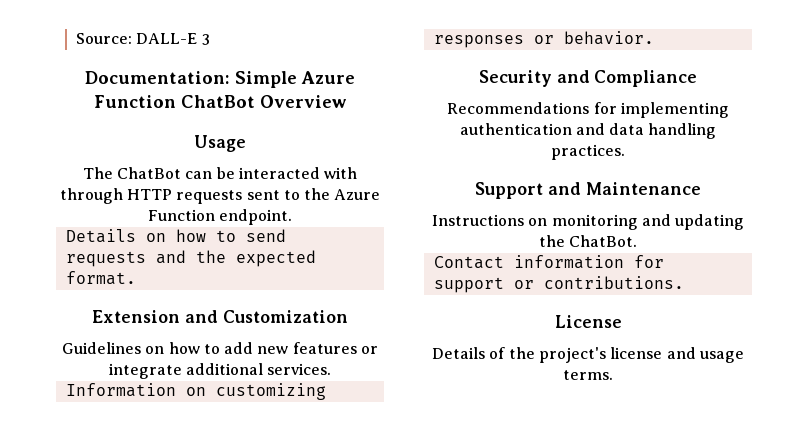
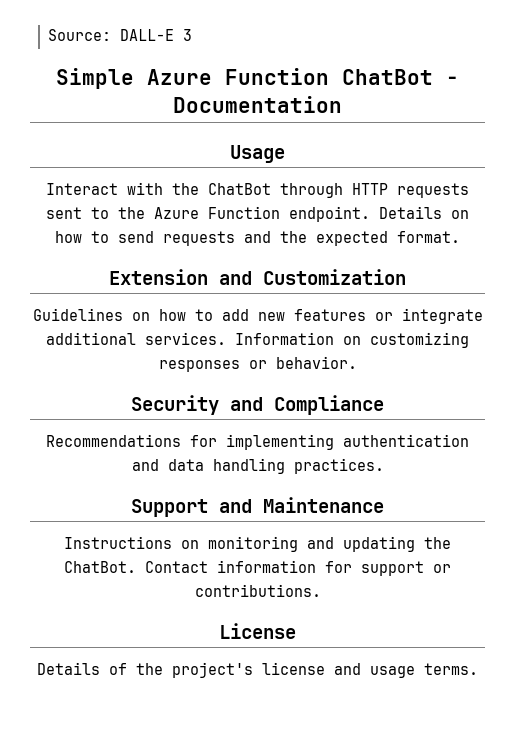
- Documentation: Simple Azure Function ChatBot Overview
+ Simple Azure Function ChatBot - Documentation
- The ChatBot can be interacted with through HTTP requests sent to the Azure Function endpoint.
- Details on how to send requests and the expected format.
+ Interact with the ChatBot through HTTP requests sent to the Azure Function endpoint. Details on how to send requests and the expected format.
- Guidelines on how to add new features or integrate additional services.
- Information on customizing responses or behavior.
+ Guidelines on how to add new features or integrate additional services. Information on customizing responses or behavior.
- Instructions on monitoring and updating the ChatBot.
- Contact information for support or contributions.
+ Instructions on monitoring and updating the ChatBot. Contact information for support or contributions.

